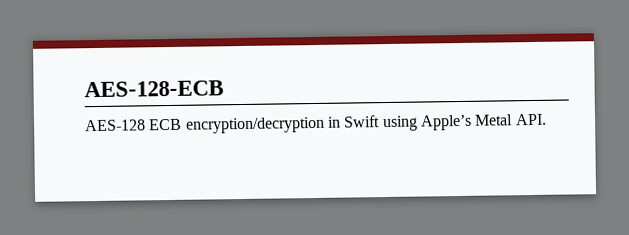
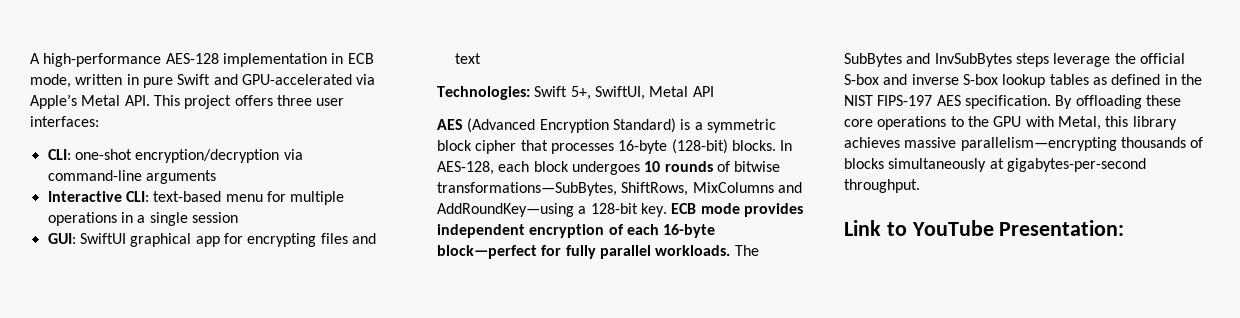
- AES-128-ECB
- AES-128 ECB encryption/decryption in Swift using Apple’s Metal API.
+ A high-performance AES-128 implementation in ECB mode, written in pure Swift and GPU-accelerated via Apple’s Metal API. This project offers three user interfaces:
+ CLI: one-shot encryption/decryption via command-line arguments
+ Interactive CLI: text-based menu for multiple operations in a single session
+ GUI: SwiftUI graphical app for encrypting files and text
+ Technologies: Swift 5+, SwiftUI, Metal API
+ AES (Advanced Encryption Standard) is a symmetric block cipher that processes 16-byte (128-bit) blocks. In AES-128, each block undergoes 10 rounds of bitwise transformations—SubBytes, ShiftRows, MixColumns and AddRoundKey—using a 128-bit key. ECB mode provides independent encryption of each 16-byte block—perfect for fully parallel workloads. The SubBytes and InvSubBytes steps leverage the official S-box and inverse S-box lookup tables as defined in the NIST FIPS-197 AES specification. By offloading these core operations to the GPU with Metal, this library achieves massive parallelism—encrypting thousands of blocks simultaneously at gigabytes-per-second throughput.
+ Link to YouTube Presentation:

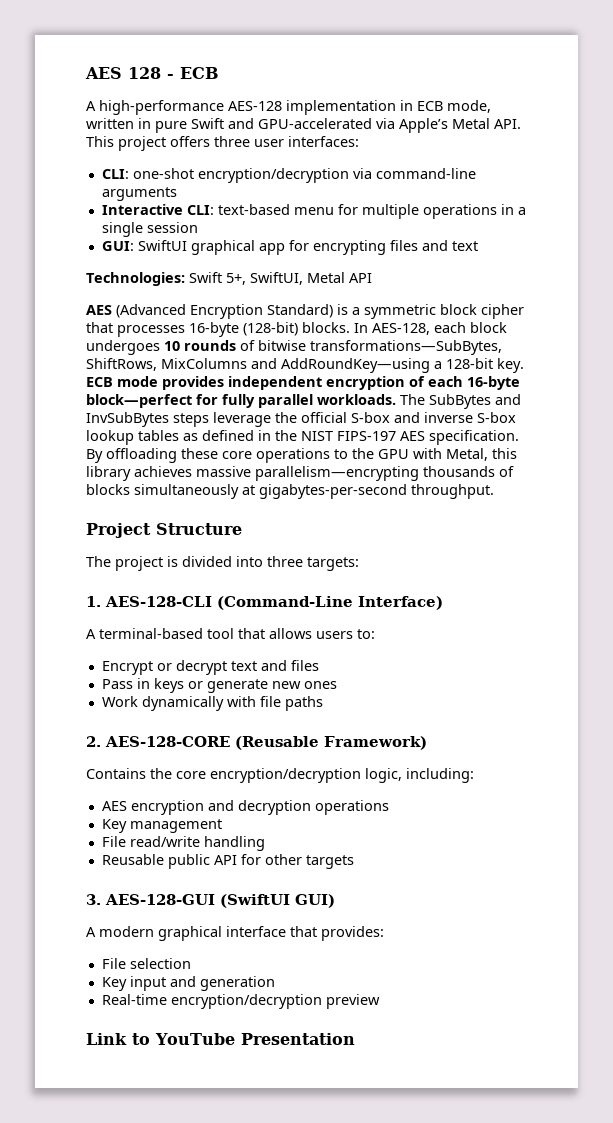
+ AES 128 - ECB
+ Project Structure
+ The project is divided into three targets:
+ 1. AES-128-CLI (Command-Line Interface)
+ A terminal-based tool that allows users to:
+ Encrypt or decrypt text and files
+ Pass in keys or generate new ones
+ Work dynamically with file paths
+ 2. AES-128-CORE (Reusable Framework)
+ Contains the core encryption/decryption logic, including:
+ AES encryption and decryption operations
+ Key management
+ File read/write handling
+ Reusable public API for other targets
+ 3. AES-128-GUI (SwiftUI GUI)
+ A modern graphical interface that provides:
+ File selection
+ Key input and generation
+ Real-time encryption/decryption preview
- Link to YouTube Presentation:
+ Link to YouTube Presentation

